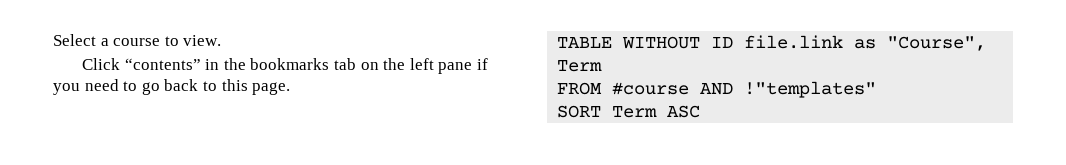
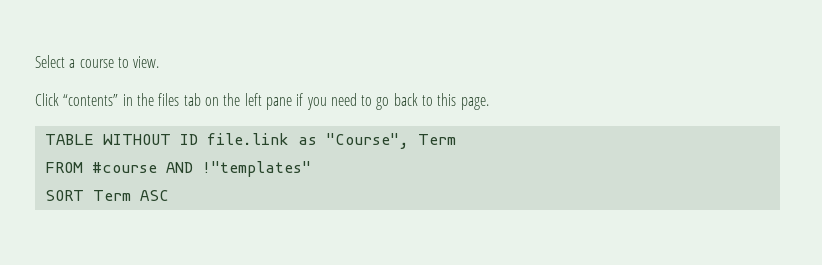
- Click “contents” in the bookmarks tab on the left pane if you need to go back to this page.
+ Click “contents” in the files tab on the left pane if you need to go back to this page.

